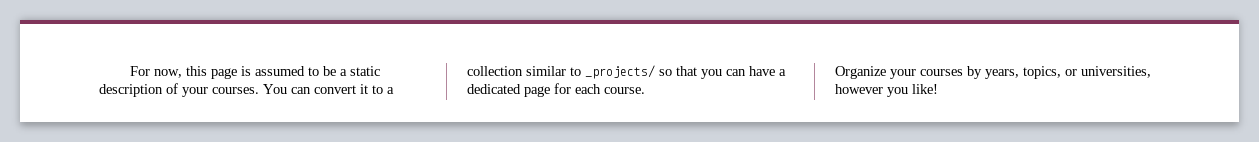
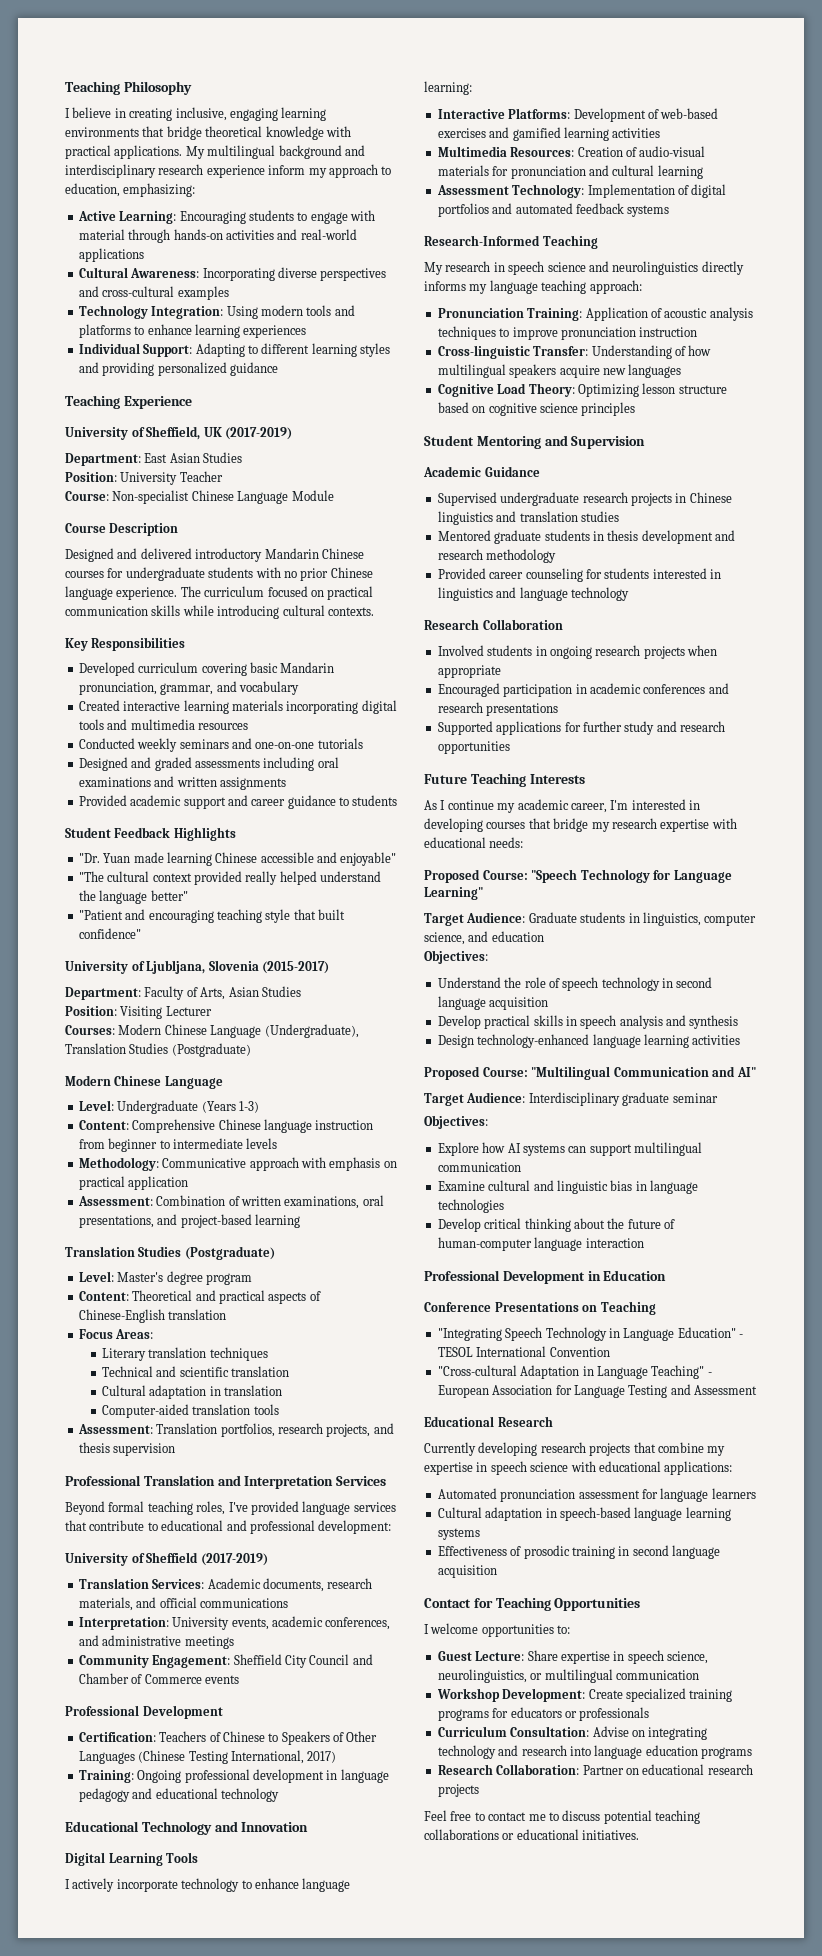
- For now, this page is assumed to be a static description of your courses. You can convert it to a collection similar to _projects/ so that you can have a dedicated page for each course.
- Organize your courses by years, topics, or universities, however you like!
+ Teaching Philosophy
+ I believe in creating inclusive, engaging learning environments that bridge theoretical knowledge with practical applications. My multilingual background and interdisciplinary research experience inform my approach to education, emphasizing:
+ Active Learning: Encouraging students to engage with material through hands-on activities and real-world applications
+ Cultural Awareness: Incorporating diverse perspectives and cross-cultural examples
+ Technology Integration: Using modern tools and platforms to enhance learning experiences
+ Individual Support: Adapting to different learning styles and providing personalized guidance
+ Teaching Experience
+ University of Sheffield, UK (2017-2019)
+ Department: East Asian Studies
+ Position: University Teacher
+ Course: Non-specialist Chinese Language Module
+ Course Description
+ Designed and delivered introductory Mandarin Chinese courses for undergraduate students with no prior Chinese language experience. The curriculum focused on practical communication skills while introducing cultural contexts.
+ Key Responsibilities
+ Developed curriculum covering basic Mandarin pronunciation, grammar, and vocabulary
+ Created interactive learning materials incorporating digital tools and multimedia resources
+ Conducted weekly seminars and one-on-one tutorials
+ Designed and graded assessments including oral examinations and written assignments
+ Provided academic support and career guidance to students
+ Student Feedback Highlights
+ "Dr. Yuan made learning Chinese accessible and enjoyable"
+ "The cultural context provided really helped understand the language better"
+ "Patient and encouraging teaching style that built confidence"
+ University of Ljubljana, Slovenia (2015-2017)
+ Department: Faculty of Arts, Asian Studies
+ Position: Visiting Lecturer
+ Courses: Modern Chinese Language (Undergraduate), Translation Studies (Postgraduate)
+ Modern Chinese Language
+ Level: Undergraduate (Years 1-3)
+ Content: Comprehensive Chinese language instruction from beginner to intermediate levels
+ Methodology: Communicative approach with emphasis on practical application
+ Assessment: Combination of written examinations, oral presentations, and project-based learning
+ Translation Studies (Postgraduate)
+ Level: Master's degree program
+ Content: Theoretical and practical aspects of Chinese-English translation
+ Focus Areas:
+ Literary translation techniques
+ Technical and scientific translation
+ Cultural adaptation in translation
+ Computer-aided translation tools
+ Assessment: Translation portfolios, research projects, and thesis supervision
+ Professional Translation and Interpretation Services
+ Beyond formal teaching roles, I've provided language services that contribute to educational and professional development:
+ University of Sheffield (2017-2019)
+ Translation Services: Academic documents, research materials, and official communications
+ Interpretation: University events, academic conferences, and administrative meetings
+ Community Engagement: Sheffield City Council and Chamber of Commerce events
+ Professional Development
+ Certification: Teachers of Chinese to Speakers of Other Languages (Chinese Testing International, 2017)
+ Training: Ongoing professional development in language pedagogy and educational technology
+ Educational Technology and Innovation
+ Digital Learning Tools
+ I actively incorporate technology to enhance language learning:
+ Interactive Platforms: Development of web-based exercises and gamified learning activities
+ Multimedia Resources: Creation of audio-visual materials for pronunciation and cultural learning
+ Assessment Technology: Implementation of digital portfolios and automated feedback systems
+ Research-Informed Teaching
+ My research in speech science and neurolinguistics directly informs my language teaching approach:
+ Pronunciation Training: Application of acoustic analysis techniques to improve pronunciation instruction
+ Cross-linguistic Transfer: Understanding of how multilingual speakers acquire new languages
+ Cognitive Load Theory: Optimizing lesson structure based on cognitive science principles
+ Student Mentoring and Supervision
+ Academic Guidance
+ Supervised undergraduate research projects in Chinese linguistics and translation studies
+ Mentored graduate students in thesis development and research methodology
+ Provided career counseling for students interested in linguistics and language technology
+ Research Collaboration
+ Involved students in ongoing research projects when appropriate
+ Encouraged participation in academic conferences and research presentations
+ Supported applications for further study and research opportunities
+ Future Teaching Interests
+ As I continue my academic career, I'm interested in developing courses that bridge my research expertise with educational needs:
+ Proposed Course: "Speech Technology for Language Learning"
+ Target Audience: Graduate students in linguistics, computer science, and education
+ Objectives:
+ Understand the role of speech technology in second language acquisition
+ Develop practical skills in speech analysis and synthesis
+ Design technology-enhanced language learning activities
+ Proposed Course: "Multilingual Communication and AI"
+ Target Audience: Interdisciplinary graduate seminar
+ Objectives:
+ Explore how AI systems can support multilingual communication
+ Examine cultural and linguistic bias in language technologies
+ Develop critical thinking about the future of human-computer language interaction
+ Professional Development in Education
+ Conference Presentations on Teaching
+ "Integrating Speech Technology in Language Education" - TESOL International Convention
+ "Cross-cultural Adaptation in Language Teaching" - European Association for Language Testing and Assessment
+ Educational Research
+ Currently developing research projects that combine my expertise in speech science with educational applications:
+ Automated pronunciation assessment for language learners
+ Cultural adaptation in speech-based language learning systems
+ Effectiveness of prosodic training in second language acquisition
+ Contact for Teaching Opportunities
+ I welcome opportunities to:
+ Guest Lecture: Share expertise in speech science, neurolinguistics, or multilingual communication
+ Workshop Development: Create specialized training programs for educators or professionals
+ Curriculum Consultation: Advise on integrating technology and research into language education programs
+ Research Collaboration: Partner on educational research projects
+ Feel free to contact me to discuss potential teaching collaborations or educational initiatives.

